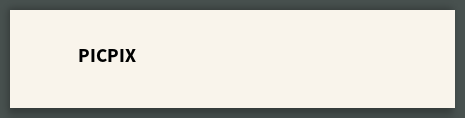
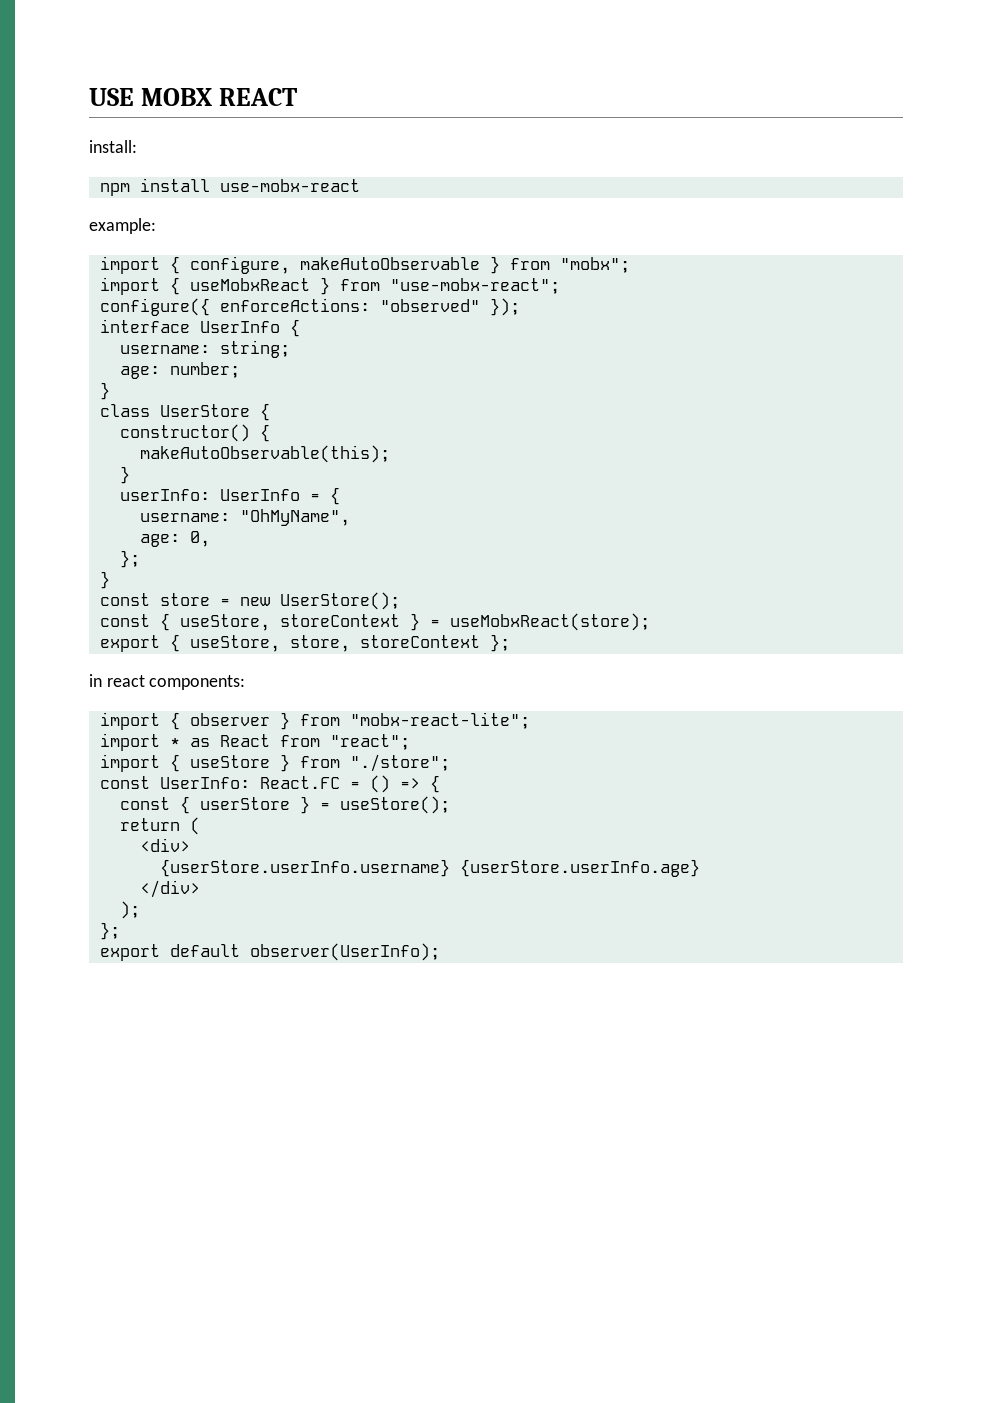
- PICPIX
+ USE MOBX REACT
+ install:
+ npm install use-mobx-react
+ example:
+ import { configure, makeAutoObservable } from "mobx";
+ import { useMobxReact } from "use-mobx-react";
+ configure({ enforceActions: "observed" });
+ interface UserInfo {
+ username: string;
+ age: number;
+ }
+ class UserStore {
+ constructor() {
+ makeAutoObservable(this);
+ }
+ userInfo: UserInfo = {
+ username: "OhMyName",
+ age: 0,
+ };
+ }
+ const store = new UserStore();
+ const { useStore, storeContext } = useMobxReact(store);
+ export { useStore, store, storeContext };
+ in react components:
+ import { observer } from "mobx-react-lite";
+ import * as React from "react";
+ import { useStore } from "./store";
+ const UserInfo: React.FC = () => {
+ const { userStore } = useStore();
+ return (
+ <div>
+ {userStore.userInfo.username} {userStore.userInfo.age}
+ </div>
+ );
+ };
+ export default observer(UserInfo);

